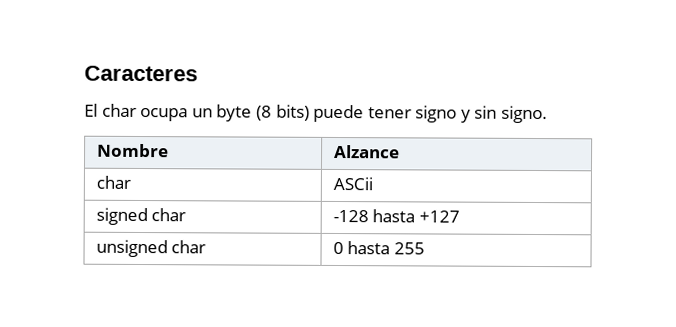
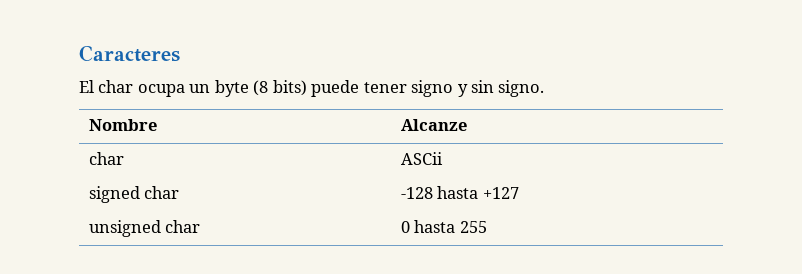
- Nombre | Alzance
+ Nombre | Alcanze

